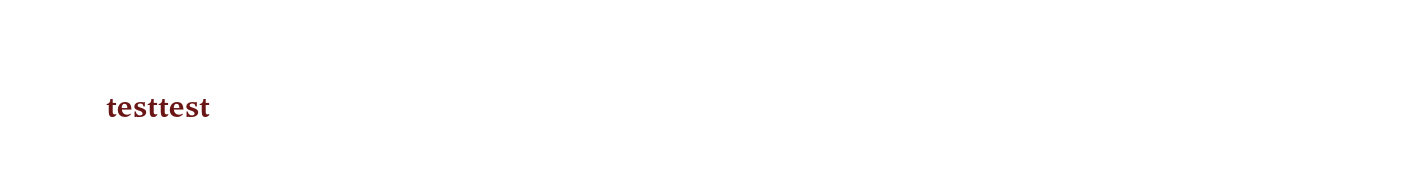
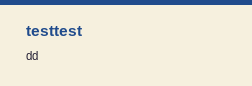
+ dd

